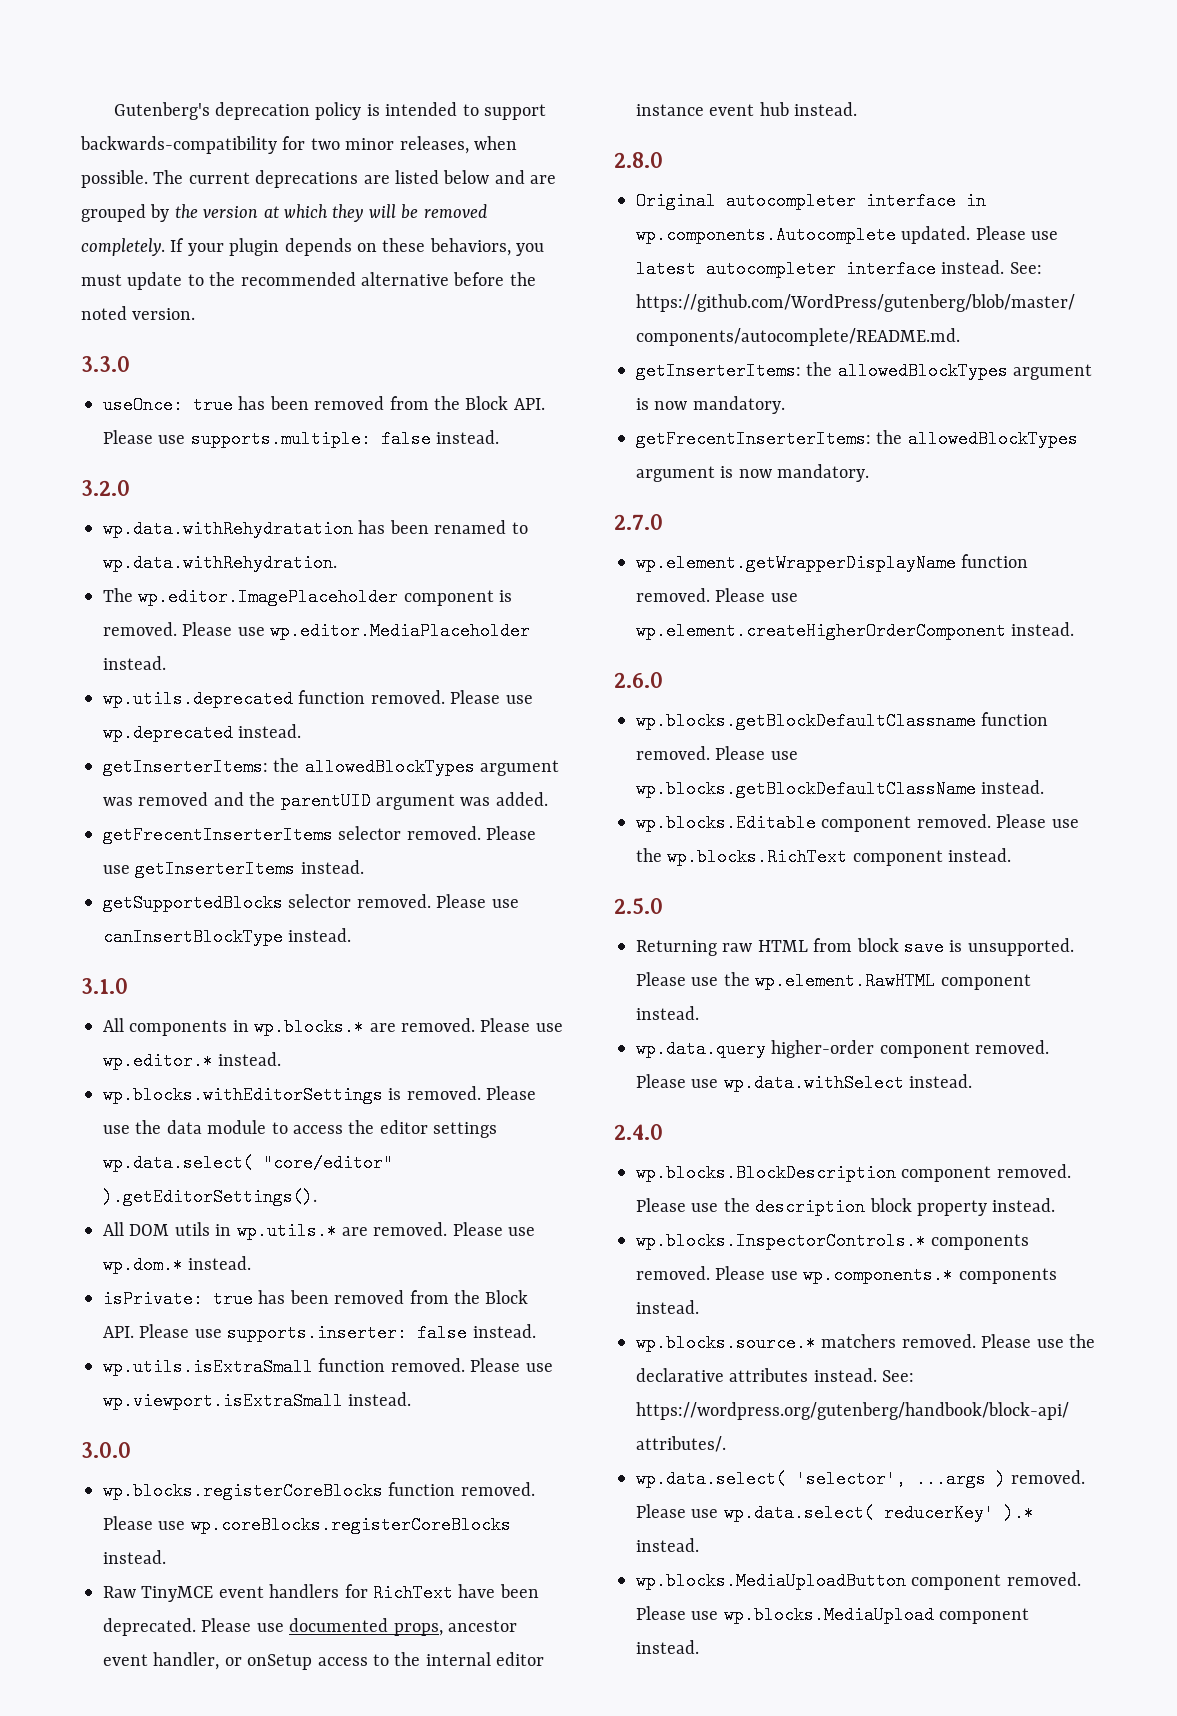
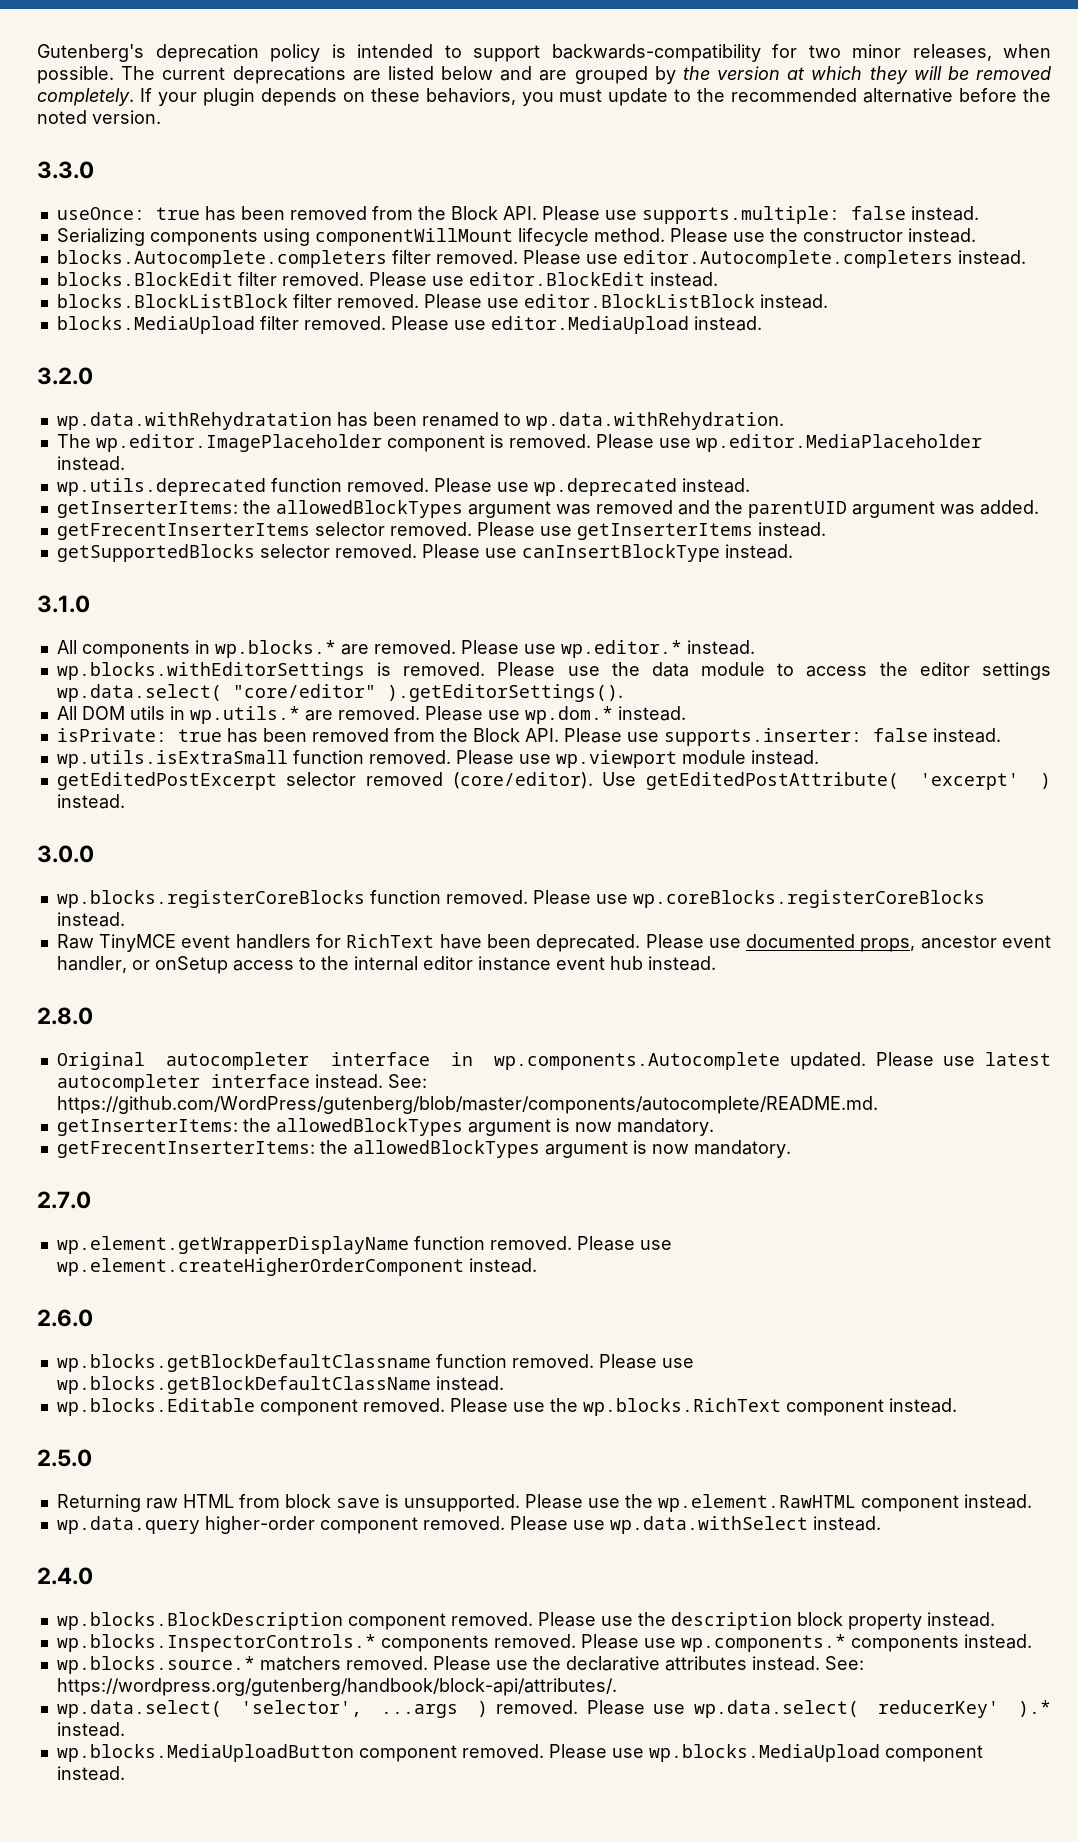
+ Serializing components using componentWillMount lifecycle method. Please use the constructor instead.
+ blocks.Autocomplete.completers filter removed. Please use editor.Autocomplete.completers instead.
+ blocks.BlockEdit filter removed. Please use editor.BlockEdit instead.
+ blocks.BlockListBlock filter removed. Please use editor.BlockListBlock instead.
+ blocks.MediaUpload filter removed. Please use editor.MediaUpload instead.
- Please use wp.viewport.isExtraSmall instead.
+ Please use wp.viewport module instead.
+ getEditedPostExcerpt selector removed (core/editor). Use getEditedPostAttribute( 'excerpt' ) instead.

